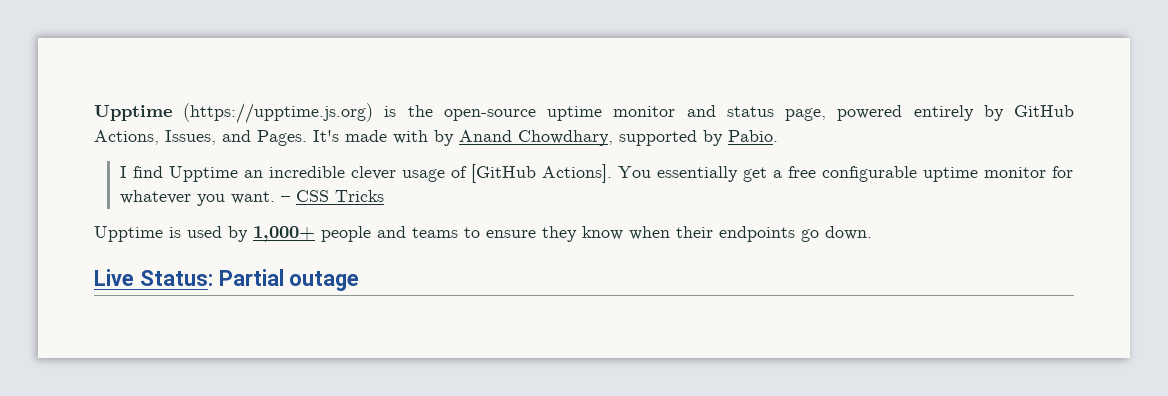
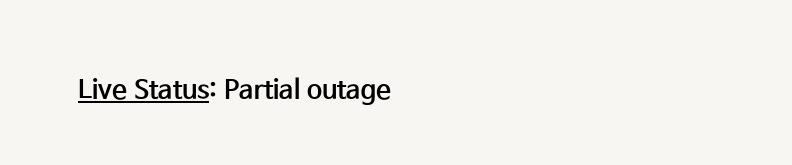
- Upptime (https://upptime.js.org) is the open-source uptime monitor and status page, powered entirely by GitHub Actions, Issues, and Pages. It's made with by Anand Chowdhary, supported by Pabio.
- I find Upptime an incredible clever usage of [GitHub Actions]. You essentially get a free configurable uptime monitor for whatever you want. – CSS Tricks
- Upptime is used by 1,000+ people and teams to ensure they know when their endpoints go down.

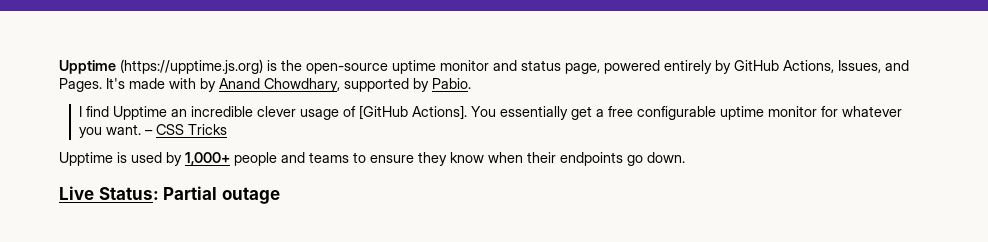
+ Upptime (https://upptime.js.org) is the open-source uptime monitor and status page, powered entirely by GitHub Actions, Issues, and Pages. It's made with by Anand Chowdhary, supported by Pabio.
+ I find Upptime an incredible clever usage of [GitHub Actions]. You essentially get a free configurable uptime monitor for whatever you want. – CSS Tricks
+ Upptime is used by 1,000+ people and teams to ensure they know when their endpoints go down.

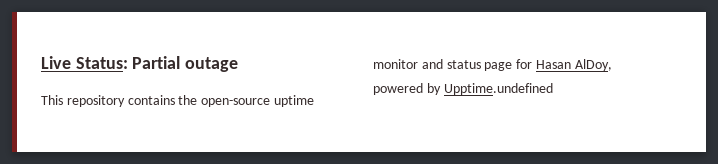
- Upptime (https://upptime.js.org) is the open-source uptime monitor and status page, powered entirely by GitHub Actions, Issues, and Pages. It's made with by Anand Chowdhary, supported by Pabio.
- I find Upptime an incredible clever usage of [GitHub Actions]. You essentially get a free configurable uptime monitor for whatever you want. – CSS Tricks
- Upptime is used by 1,000+ people and teams to ensure they know when their endpoints go down.
  Live Status: Partial outage
+ This repository contains the open-source uptime monitor and status page for Hasan AlDoy, powered by Upptime.undefined

